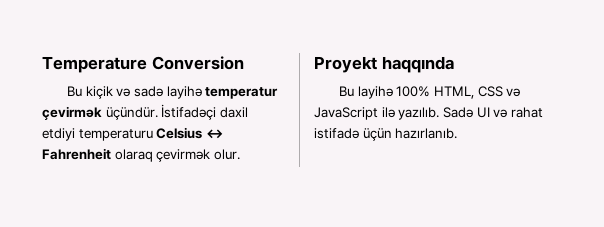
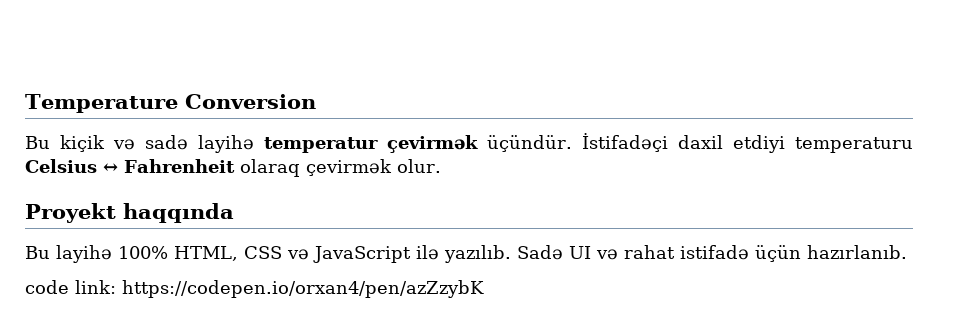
+ code link: https://codepen.io/orxan4/pen/azZzybK

